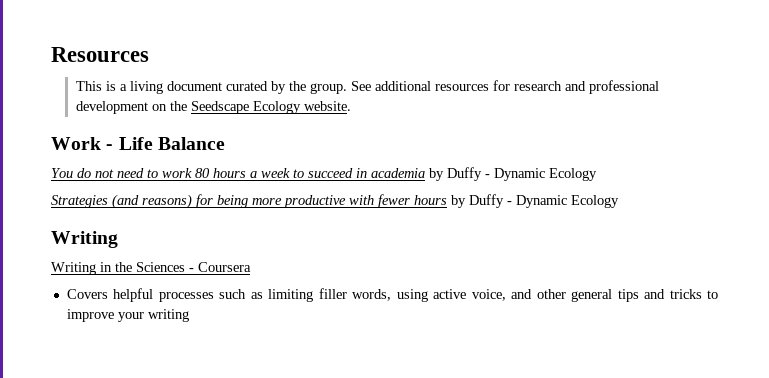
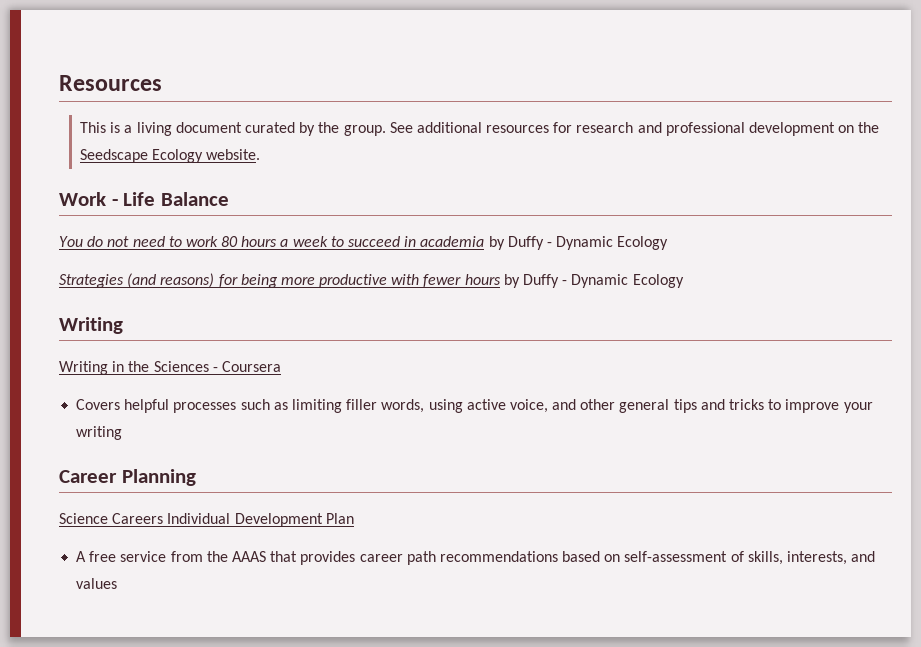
+ Career Planning
+ Science Careers Individual Development Plan
+ A free service from the AAAS that provides career path recommendations based on self-assessment of skills, interests, and values

